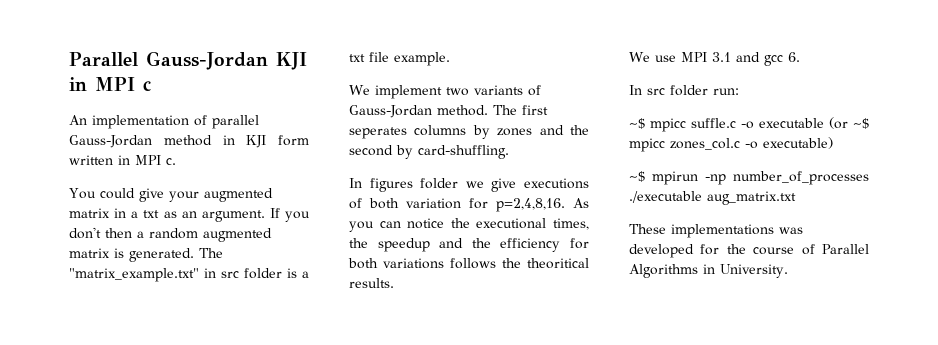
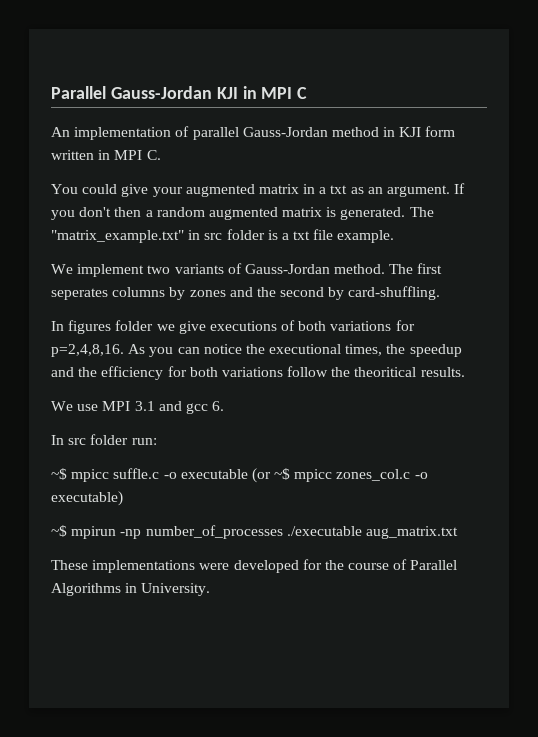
- Parallel Gauss-Jordan KJI in MPI c
+ Parallel Gauss-Jordan KJI in MPI C
- An implementation of parallel Gauss-Jordan method in KJI form written in MPI c.
+ An implementation of parallel Gauss-Jordan method in KJI form written in MPI C.
- In figures folder we give executions of both variation for p=2,4,8,16.
+ In figures folder we give executions of both variations for p=2,4,8,16.
- As you can notice the executional times, the speedup and the efficiency for both variations follows the theoritical results.
+ As you can notice the executional times, the speedup and the efficiency for both variations follow the theoritical results.
- These implementations was developed for the course of Parallel Algorithms in University.
+ These implementations were developed for the course of Parallel Algorithms in University.

